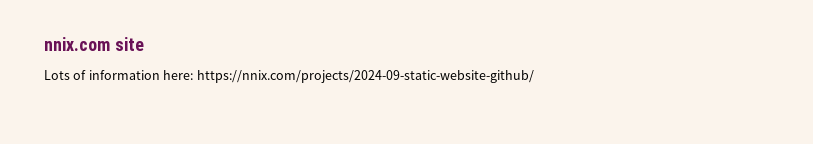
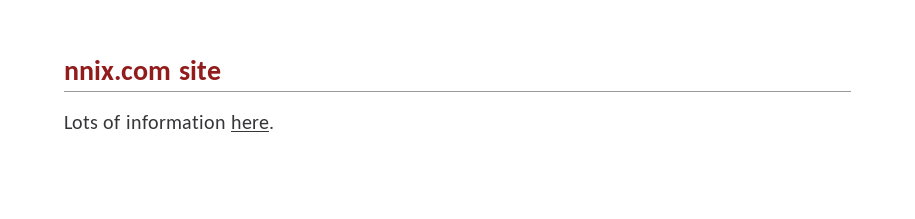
- Lots of information here: https://nnix.com/projects/2024-09-static-website-github/
+ Lots of information here.

